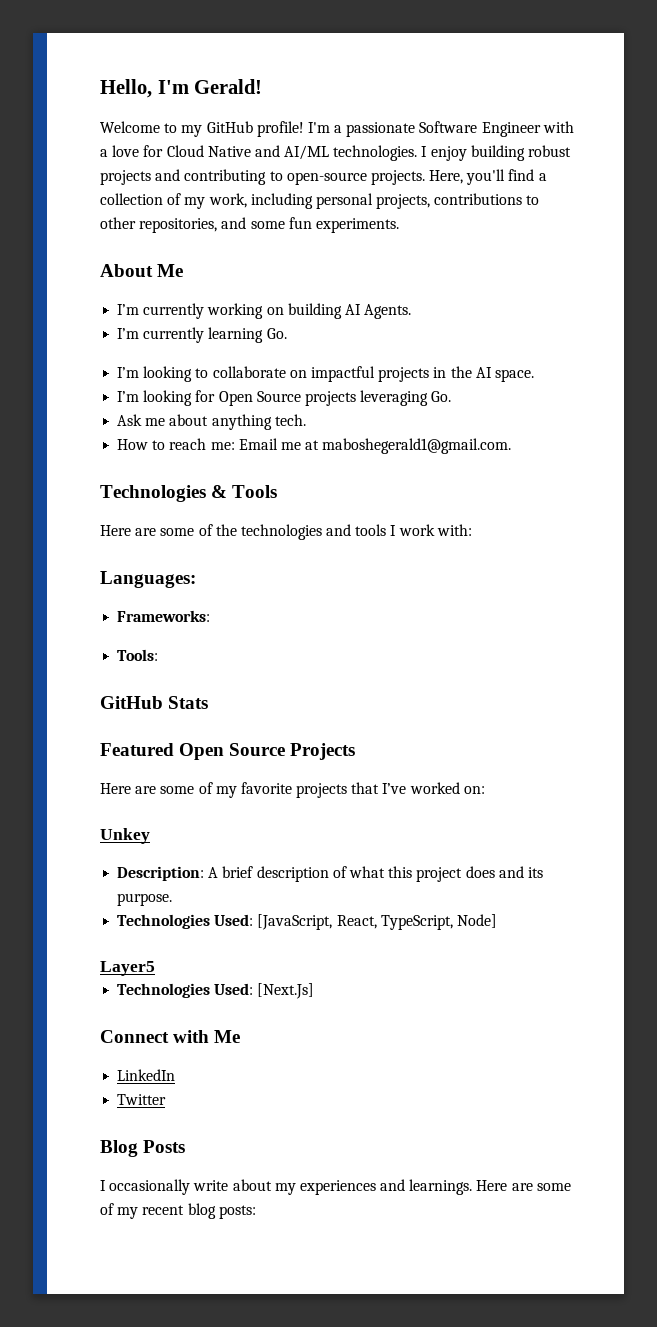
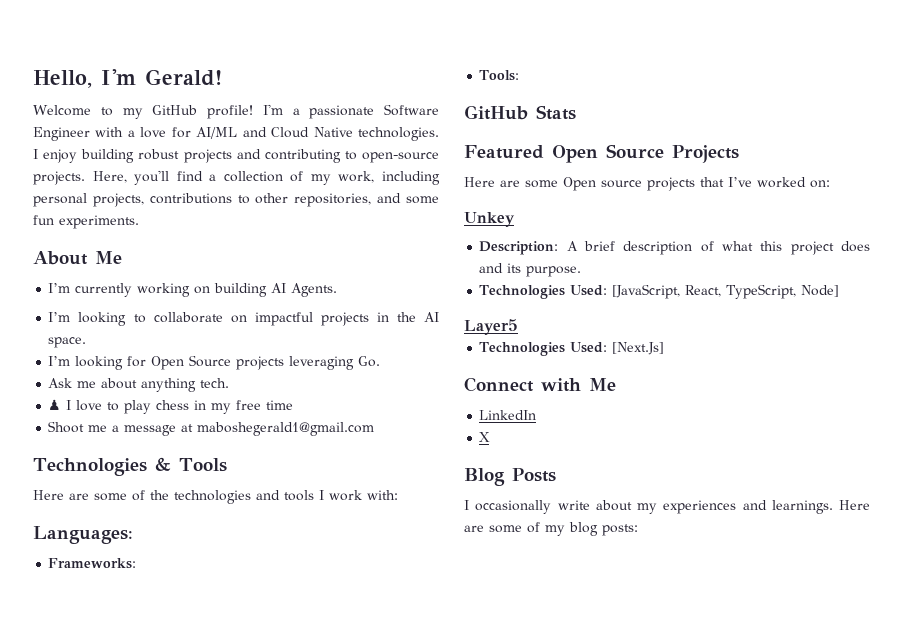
- I'm a passionate Software Engineer with a love for Cloud Native and AI/ML technologies.
+ I'm a passionate Software Engineer with a love for AI/ML and Cloud Native technologies.
- I’m currently learning Go.
- How to reach me: Email me at maboshegerald1@gmail.com.
+ ♟ I love to play chess in my free time
+ Shoot me a message at maboshegerald1@gmail.com
- Here are some of my favorite projects that I’ve worked on:
+ Here are some Open source projects that I’ve worked on:
- Twitter
+ X
- Here are some of my recent blog posts:
+ Here are some of my blog posts:

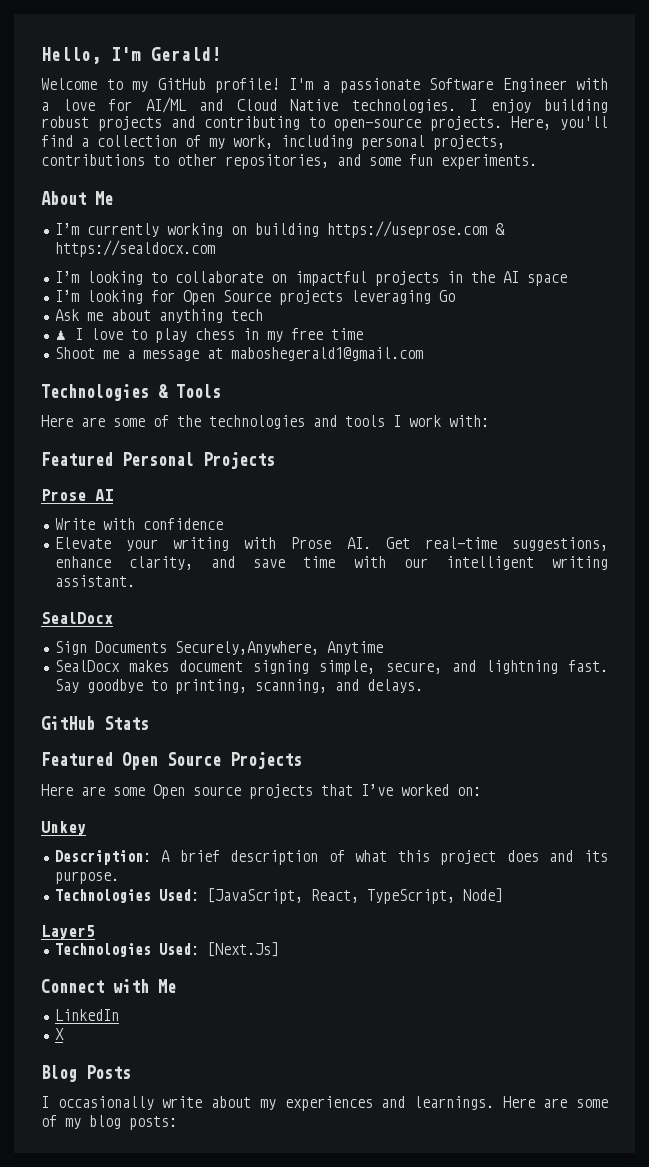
- I’m currently working on building AI Agents.
+ I’m currently working on building https://useprose.com & https://sealdocx.com
- I’m looking to collaborate on impactful projects in the AI space.
+ I’m looking to collaborate on impactful projects in the AI space
- I’m looking for Open Source projects leveraging Go.
+ I’m looking for Open Source projects leveraging Go
- Ask me about anything tech.
+ Ask me about anything tech
- Languages:
- Frameworks:
- Tools:
+ Featured Personal Projects
+ Prose AI
+ Write with confidence
+ Elevate your writing with Prose AI. Get real-time suggestions, enhance clarity, and save time with our intelligent writing assistant.
+ SealDocx
+ Sign Documents Securely,Anywhere, Anytime
+ SealDocx makes document signing simple, secure, and lightning fast. Say goodbye to printing, scanning, and delays.

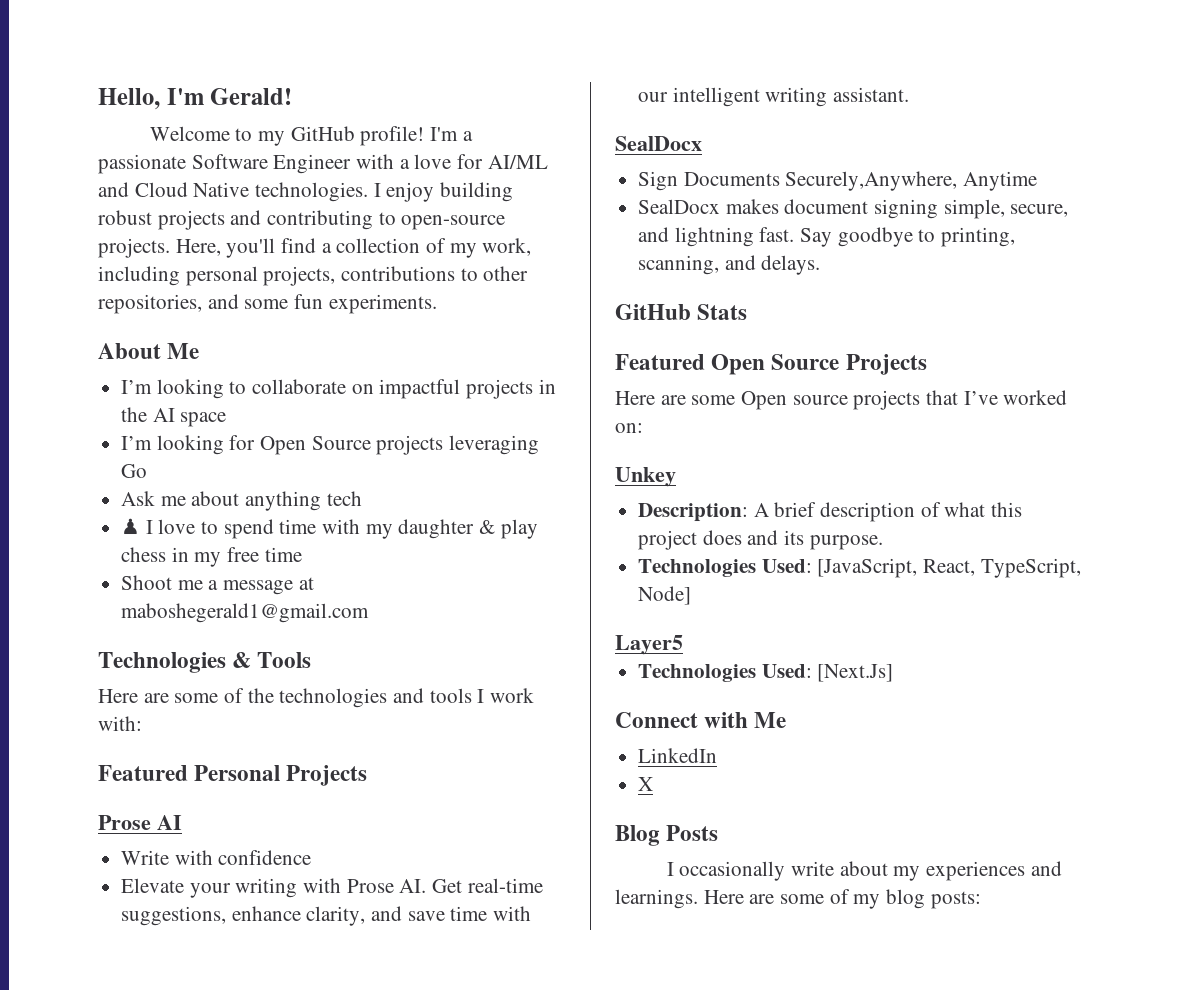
- I’m currently working on building https://useprose.com & https://sealdocx.com
- ♟ I love to play chess in my free time
+ ♟ I love to spend time with my daughter & play chess in my free time

